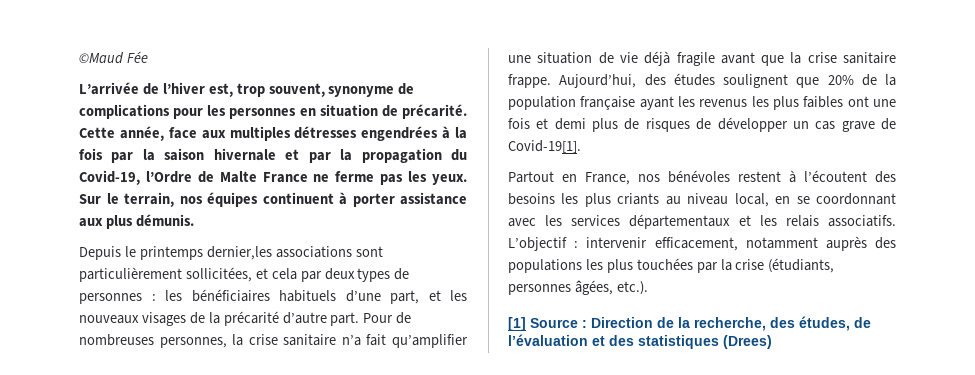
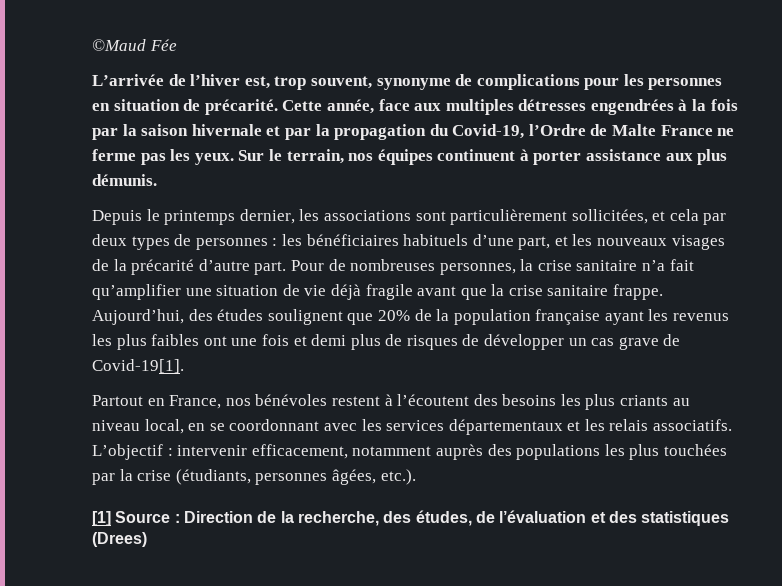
- Depuis le printemps dernier,les associations sont particulièrement sollicitées, et cela par deux types de personnes : les bénéficiaires habituels d’une part, et les nouveaux visages de la précarité d’autre part.
+ Depuis le printemps dernier, les associations sont particulièrement sollicitées, et cela par deux types de personnes : les bénéficiaires habituels d’une part, et les nouveaux visages de la précarité d’autre part.

